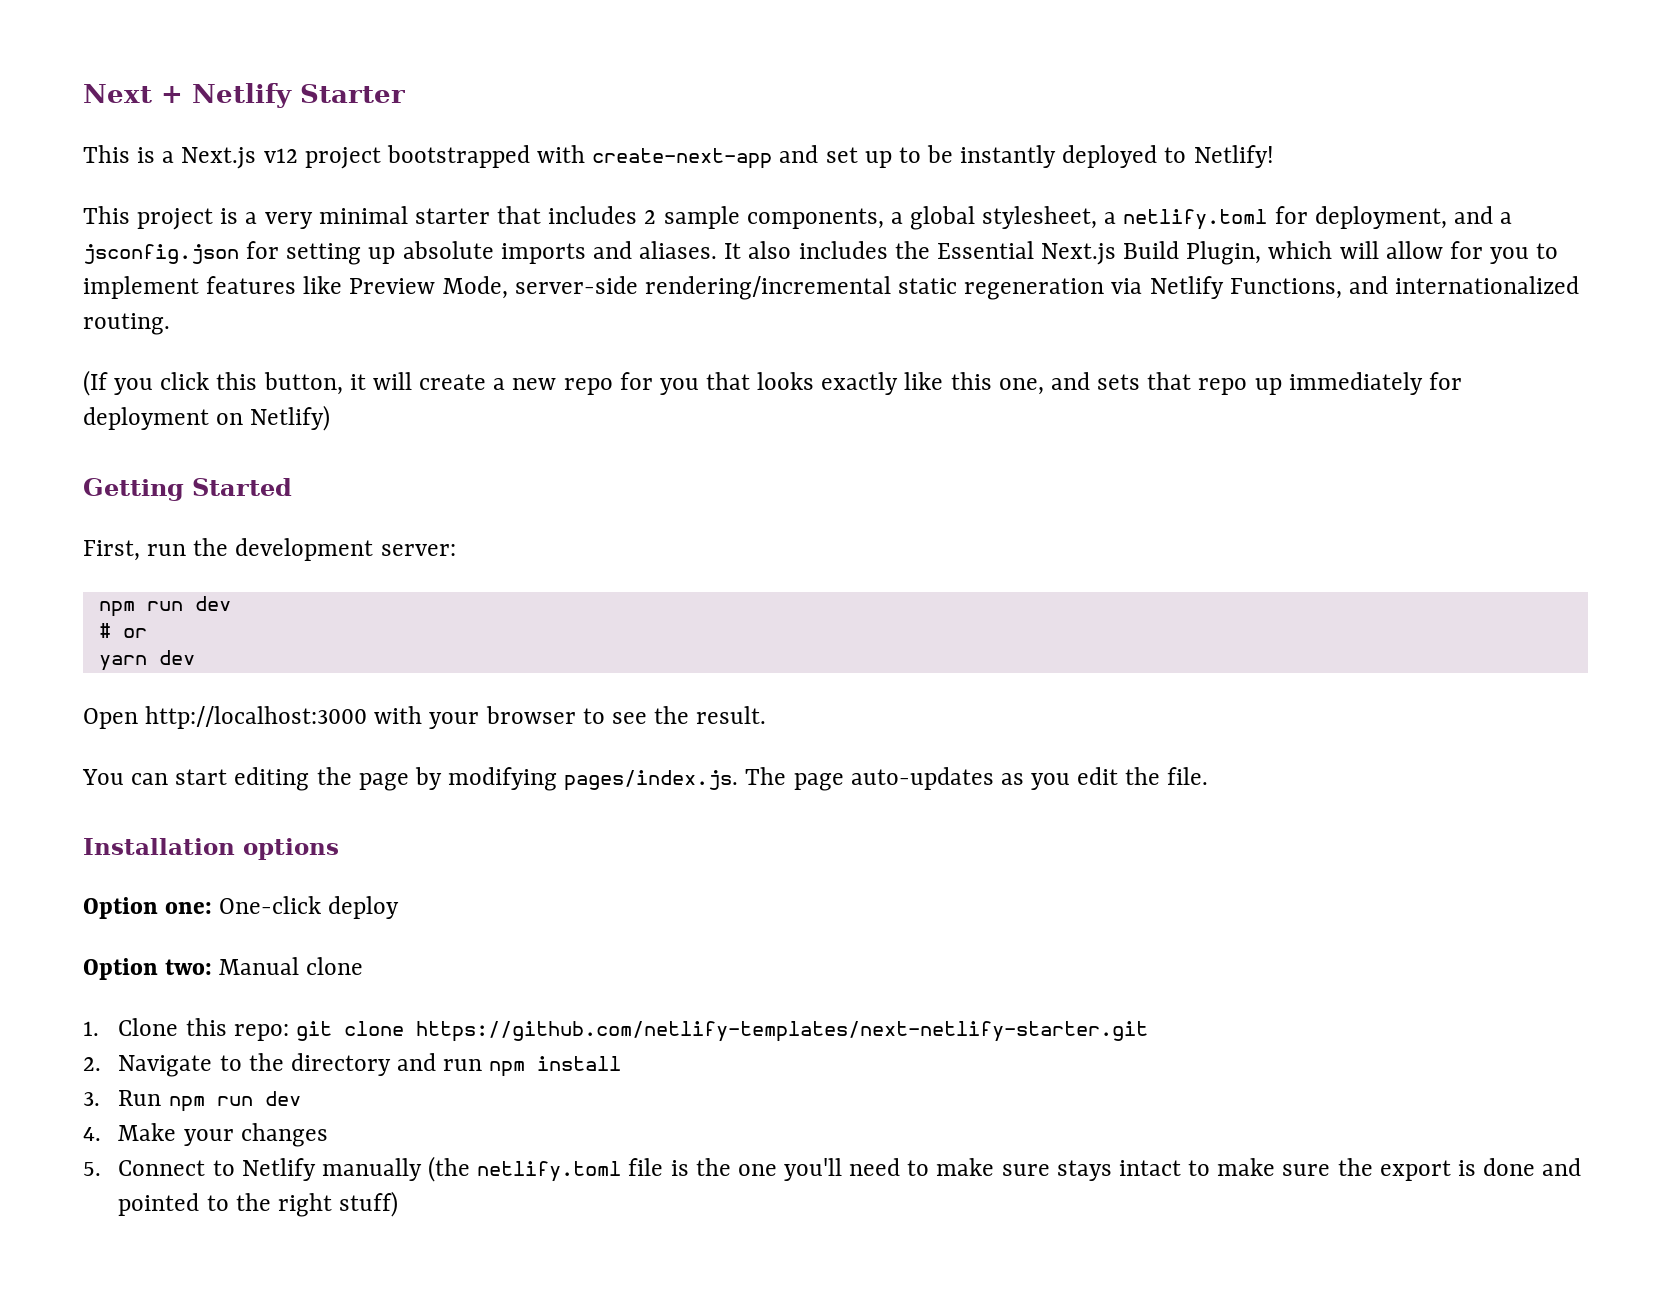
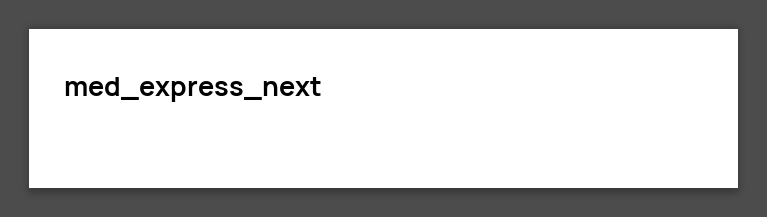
- Next + Netlify Starter
- This is a Next.js v12 project bootstrapped with create-next-app and set up to be instantly deployed to Netlify!
- This project is a very minimal starter that includes 2 sample components, a global stylesheet, a netlify.toml for deployment, and a jsconfig.json for setting up absolute imports and aliases. It also includes the Essential Next.js Build Plugin, which will allow for you to implement features like Preview Mode, server-side rendering/incremental static regeneration via Netlify Functions, and internationalized routing.
- (If you click this button, it will create a new repo for you that looks exactly like this one, and sets that repo up immediately for deployment on Netlify)
- Getting Started
- First, run the development server:
- npm run dev
- # or
- yarn dev
- Open http://localhost:3000 with your browser to see the result.
- You can start editing the page by modifying pages/index.js. The page auto-updates as you edit the file.
- Installation options
- Option one: One-click deploy
- Option two: Manual clone
- 1. Clone this repo: git clone https://github.com/netlify-templates/next-netlify-starter.git
- 2. Navigate to the directory and run npm install
- 3. Run npm run dev
- 4. Make your changes
- 5. Connect to Netlify manually (the netlify.toml file is the one you'll need to make sure stays intact to make sure the export is done and pointed to the right stuff)
+ med_express_next

